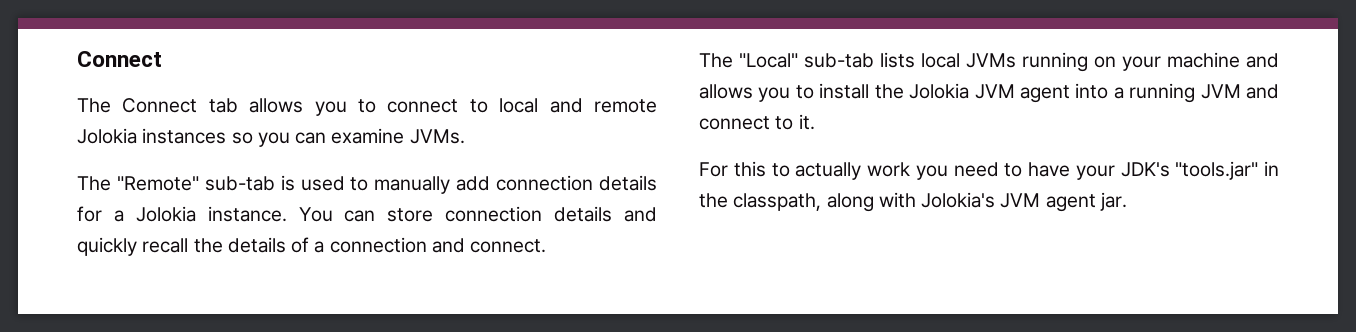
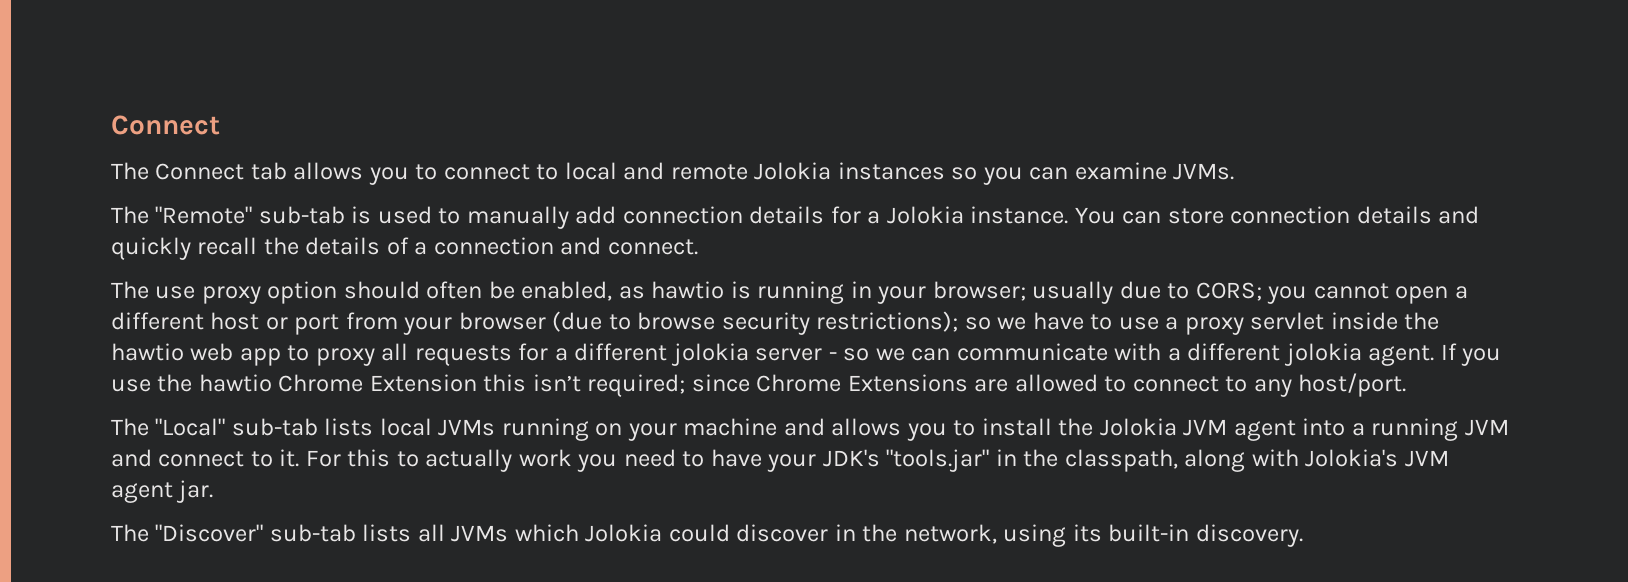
+ The use proxy option should often be enabled, as hawtio is running in your browser; usually due to CORS; you cannot open a different host or port from your browser (due to browse security restrictions); so we have to use a proxy servlet inside the hawtio web app to proxy all requests for a different jolokia server - so we can communicate with a different jolokia agent. If you use the hawtio Chrome Extension this isn’t required; since Chrome Extensions are allowed to connect to any host/port.
- The "Local" sub-tab lists local JVMs running on your machine and allows you to install the Jolokia JVM agent into a running JVM and connect to it.
- For this to actually work you need to have your JDK's "tools.jar" in the classpath, along with Jolokia's JVM agent jar.
+ The "Local" sub-tab lists local JVMs running on your machine and allows you to install the Jolokia JVM agent into a running JVM and connect to it. For this to actually work you need to have your JDK's "tools.jar" in the classpath, along with Jolokia's JVM agent jar.
+ The "Discover" sub-tab lists all JVMs which Jolokia could discover in the network, using its built-in discovery.

